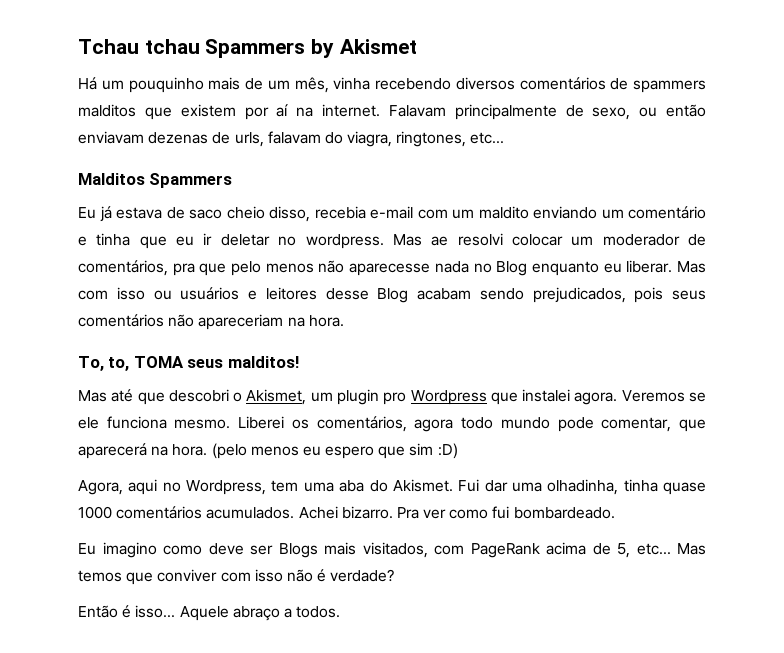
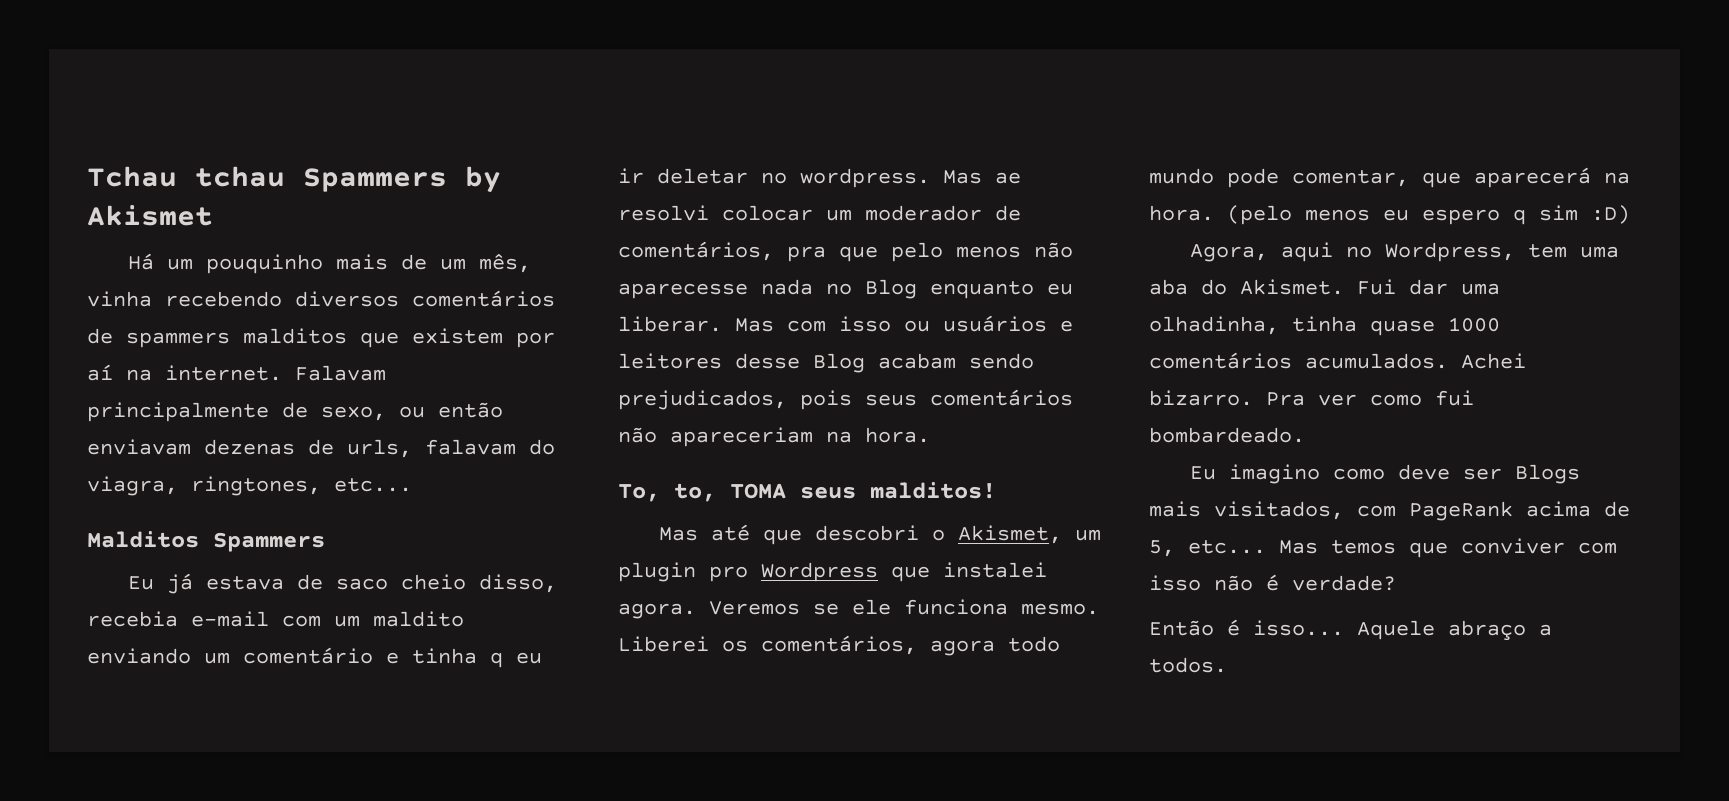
- Eu já estava de saco cheio disso, recebia e-mail com um maldito enviando um comentário e tinha que eu ir deletar no wordpress.
+ Eu já estava de saco cheio disso, recebia e-mail com um maldito enviando um comentário e tinha q eu ir deletar no wordpress.
- (pelo menos eu espero que sim :D)
+ (pelo menos eu espero q sim :D)

